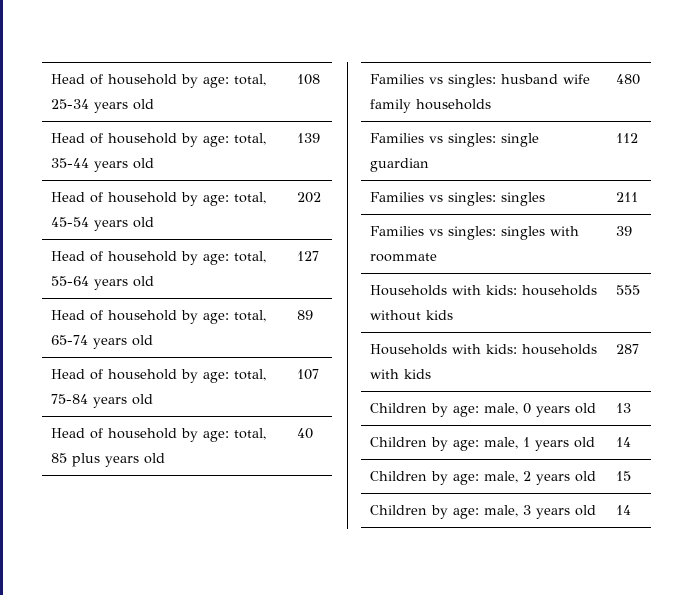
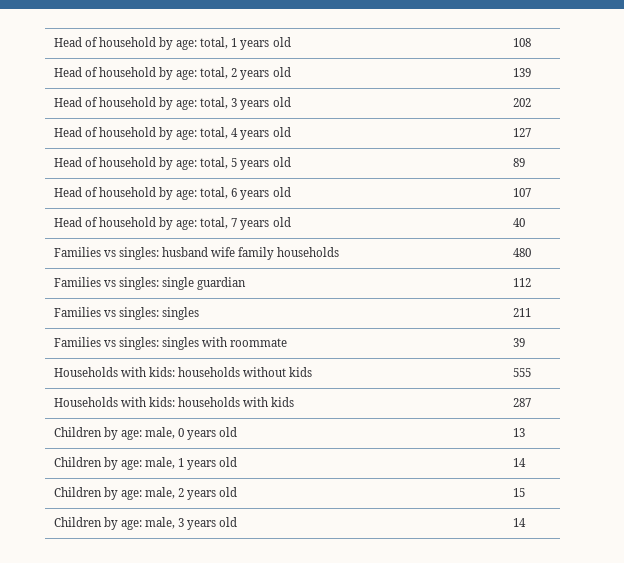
- Head of household by age: total, 25-34 years old | 108
+ Head of household by age: total, 1 years old | 108
- Head of household by age: total, 35-44 years old | 139
+ Head of household by age: total, 2 years old | 139
- Head of household by age: total, 45-54 years old | 202
+ Head of household by age: total, 3 years old | 202
- Head of household by age: total, 55-64 years old | 127
+ Head of household by age: total, 4 years old | 127
- Head of household by age: total, 65-74 years old | 89
+ Head of household by age: total, 5 years old | 89
- Head of household by age: total, 75-84 years old | 107
+ Head of household by age: total, 6 years old | 107
- Head of household by age: total, 85 plus years old | 40
+ Head of household by age: total, 7 years old | 40

